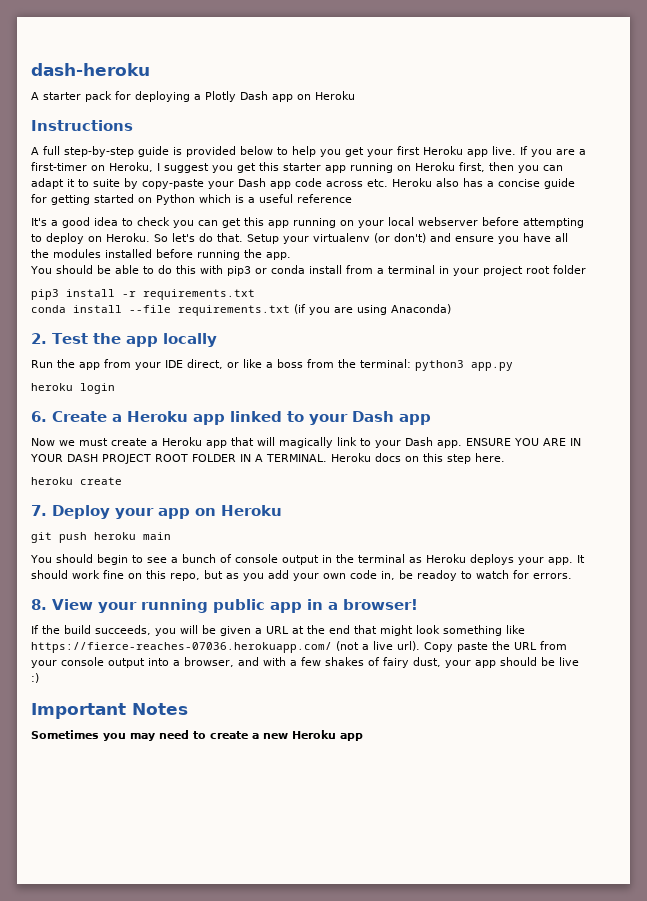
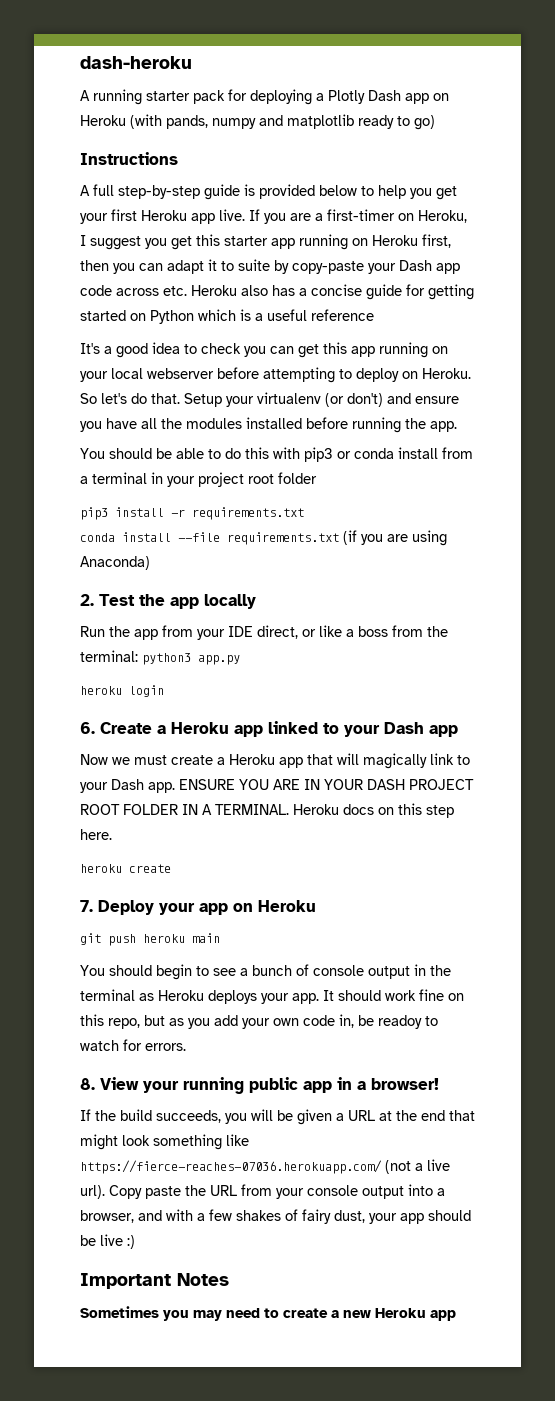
- A starter pack for deploying a Plotly Dash app on Heroku
+ A running starter pack for deploying a Plotly Dash app on Heroku (with pands, numpy and matplotlib ready to go)

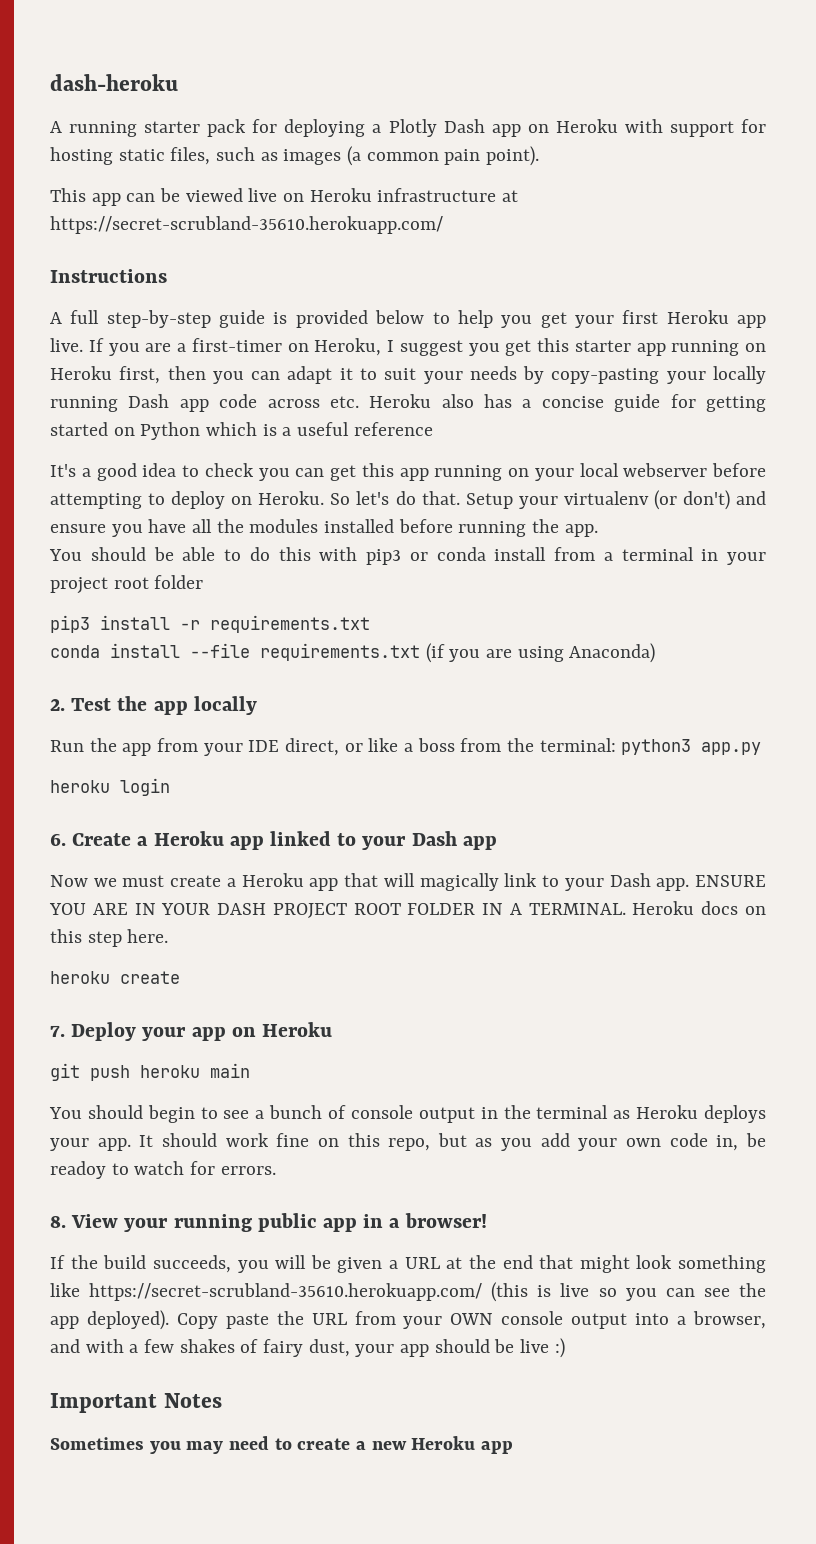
- A running starter pack for deploying a Plotly Dash app on Heroku (with pands, numpy and matplotlib ready to go)
+ A running starter pack for deploying a Plotly Dash app on Heroku with support for hosting static files, such as images (a common pain point).
+ This app can be viewed live on Heroku infrastructure at https://secret-scrubland-35610.herokuapp.com/
- If you are a first-timer on Heroku, I suggest you get this starter app running on Heroku first, then you can adapt it to suite by copy-paste your Dash app code across etc. Heroku also has a concise guide for getting started on Python which is a useful reference
+ If you are a first-timer on Heroku, I suggest you get this starter app running on Heroku first, then you can adapt it to suit your needs by copy-pasting your locally running Dash app code across etc. Heroku also has a concise guide for getting started on Python which is a useful reference
- If the build succeeds, you will be given a URL at the end that might look something like https://fierce-reaches-07036.herokuapp.com/ (not a live url).
+ If the build succeeds, you will be given a URL at the end that might look something like https://secret-scrubland-35610.herokuapp.com/ (this is live so you can see the app deployed).
- Copy paste the URL from your console output into a browser, and with a few shakes of fairy dust, your app should be live :)
+ Copy paste the URL from your OWN console output into a browser, and with a few shakes of fairy dust, your app should be live :)

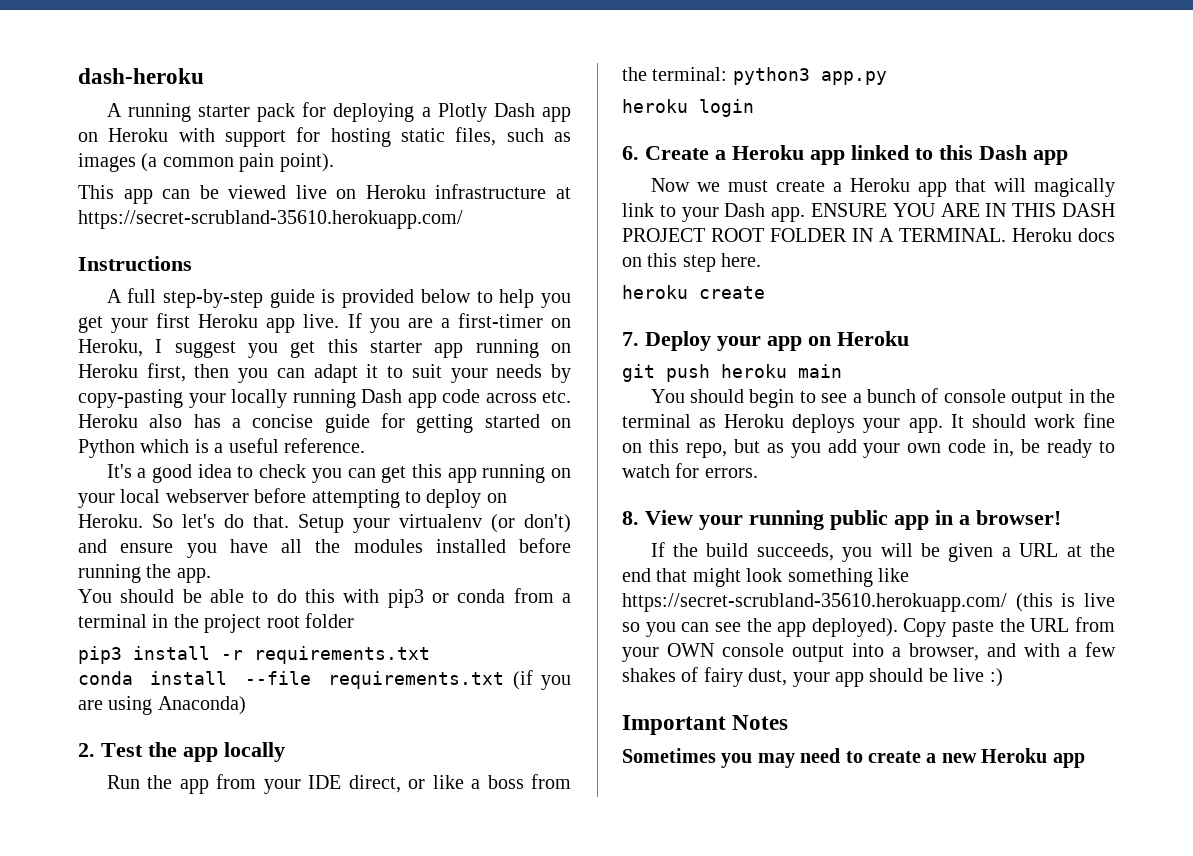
- If you are a first-timer on Heroku, I suggest you get this starter app running on Heroku first, then you can adapt it to suit your needs by copy-pasting your locally running Dash app code across etc. Heroku also has a concise guide for getting started on Python which is a useful reference
+ If you are a first-timer on Heroku, I suggest you get this starter app running on Heroku first, then you can adapt it to suit your needs by copy-pasting your locally running Dash app code across etc. Heroku also has a concise guide for getting started on Python which is a useful reference.
- You should be able to do this with pip3 or conda install from a terminal in your project root folder
+ You should be able to do this with pip3 or conda from a terminal in the project root folder
- 6. Create a Heroku app linked to your Dash app
+ 6. Create a Heroku app linked to this Dash app
- ENSURE YOU ARE IN YOUR DASH PROJECT ROOT FOLDER IN A TERMINAL.
+ ENSURE YOU ARE IN THIS DASH PROJECT ROOT FOLDER IN A TERMINAL.
- It should work fine on this repo, but as you add your own code in, be readoy to watch for errors.
+ It should work fine on this repo, but as you add your own code in, be ready to watch for errors.

